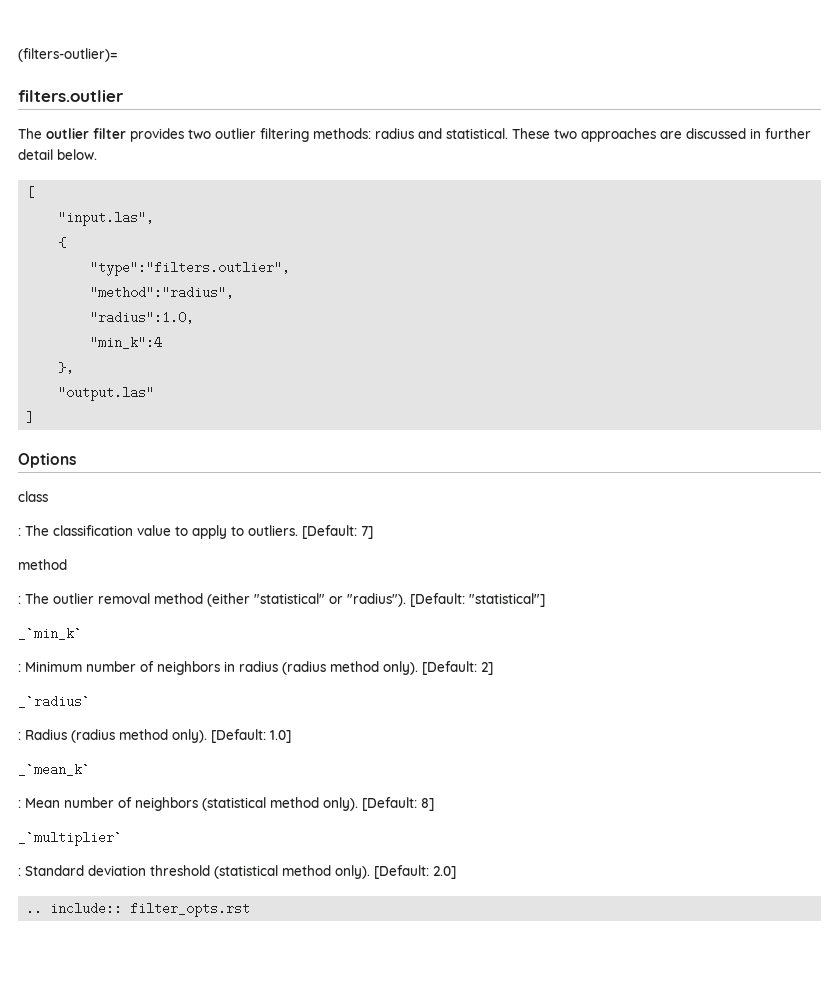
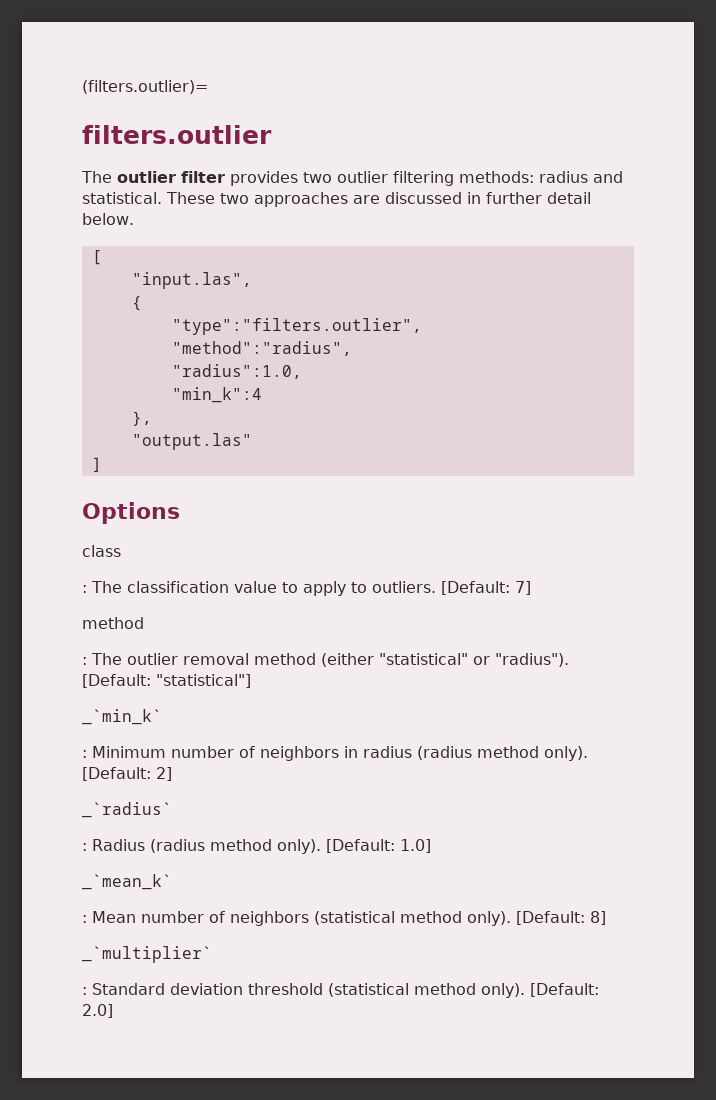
- (filters-outlier)=
+ (filters.outlier)=
- .. include:: filter_opts.rst

